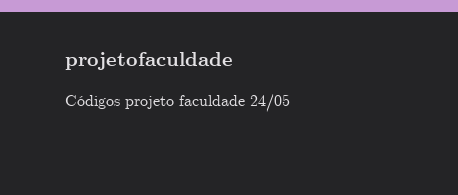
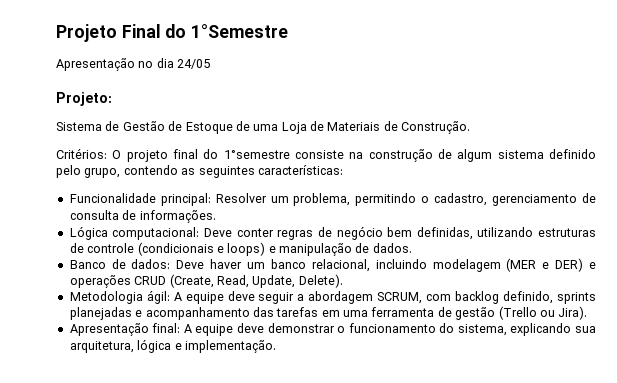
- projetofaculdade
- Códigos projeto faculdade 24/05
+ Projeto Final do 1°Semestre
+ Apresentação no dia 24/05
+ Projeto:
+ Sistema de Gestão de Estoque de uma Loja de Materiais de Construção.
+ Critérios: O projeto final do 1°semestre consiste na construção de algum sistema definido pelo grupo, contendo as seguintes características:
+ Funcionalidade principal: Resolver um problema, permitindo o cadastro, gerenciamento de consulta de informações.
+ Lógica computacional: Deve conter regras de negócio bem definidas, utilizando estruturas de controle (condicionais e loops) e manipulação de dados.
+ Banco de dados: Deve haver um banco relacional, incluindo modelagem (MER e DER) e operações CRUD (Create, Read, Update, Delete).
+ Metodologia ágil: A equipe deve seguir a abordagem SCRUM, com backlog definido, sprints planejadas e acompanhamento das tarefas em uma ferramenta de gestão (Trello ou Jira).
+ Apresentação final: A equipe deve demonstrar o funcionamento do sistema, explicando sua arquitetura, lógica e implementação.

